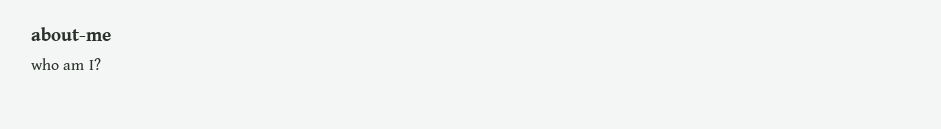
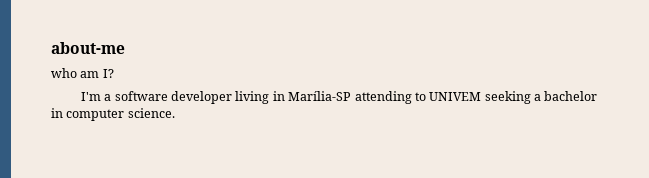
+ I'm a software developer living in Marília-SP attending to UNIVEM seeking a bachelor in computer science.

